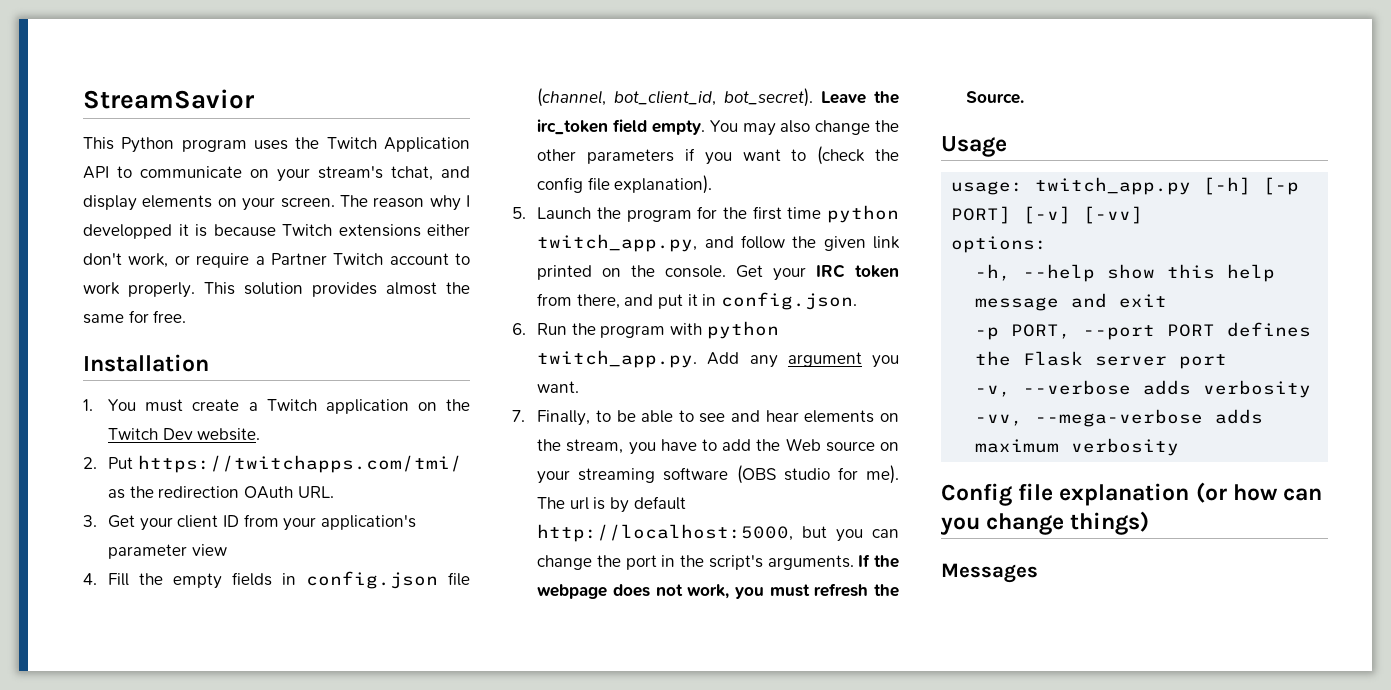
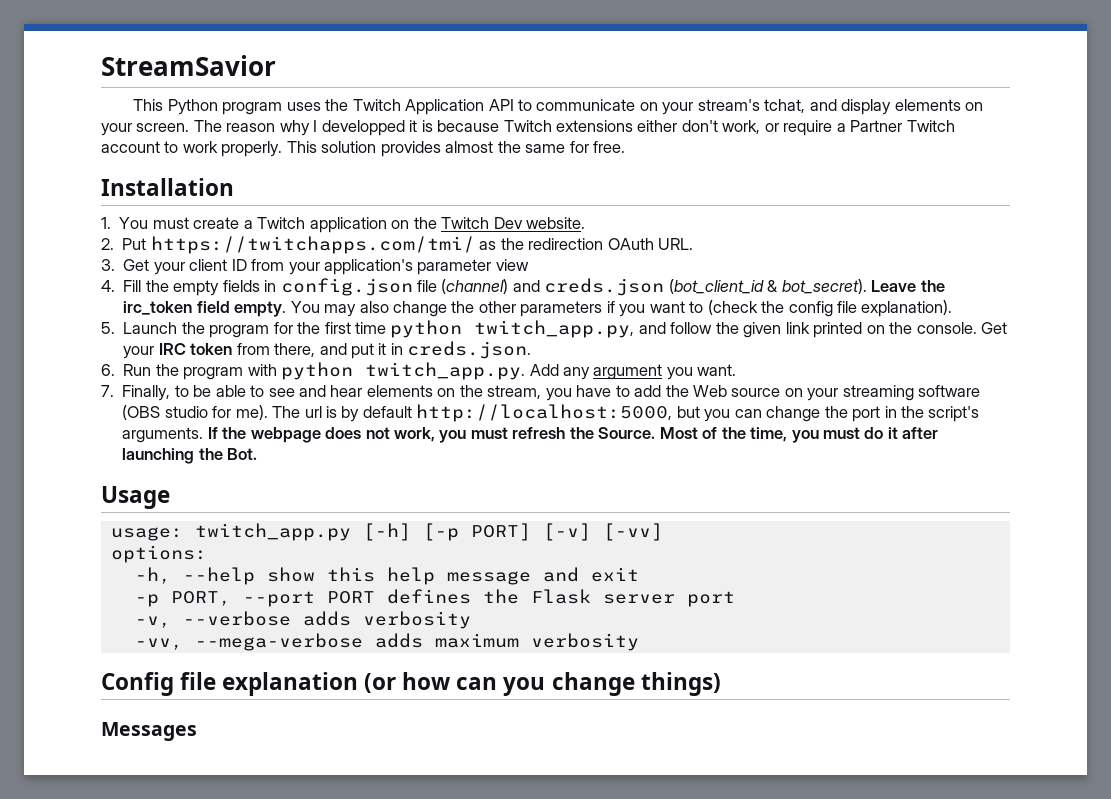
- 4. Fill the empty fields in config.json file (channel, bot_client_id, bot_secret).
+ 4. Fill the empty fields in config.json file (channel) and creds.json (bot_client_id & bot_secret).
- Get your IRC token from there, and put it in config.json.
+ Get your IRC token from there, and put it in creds.json.
+ Most of the time, you must do it after launching the Bot.

